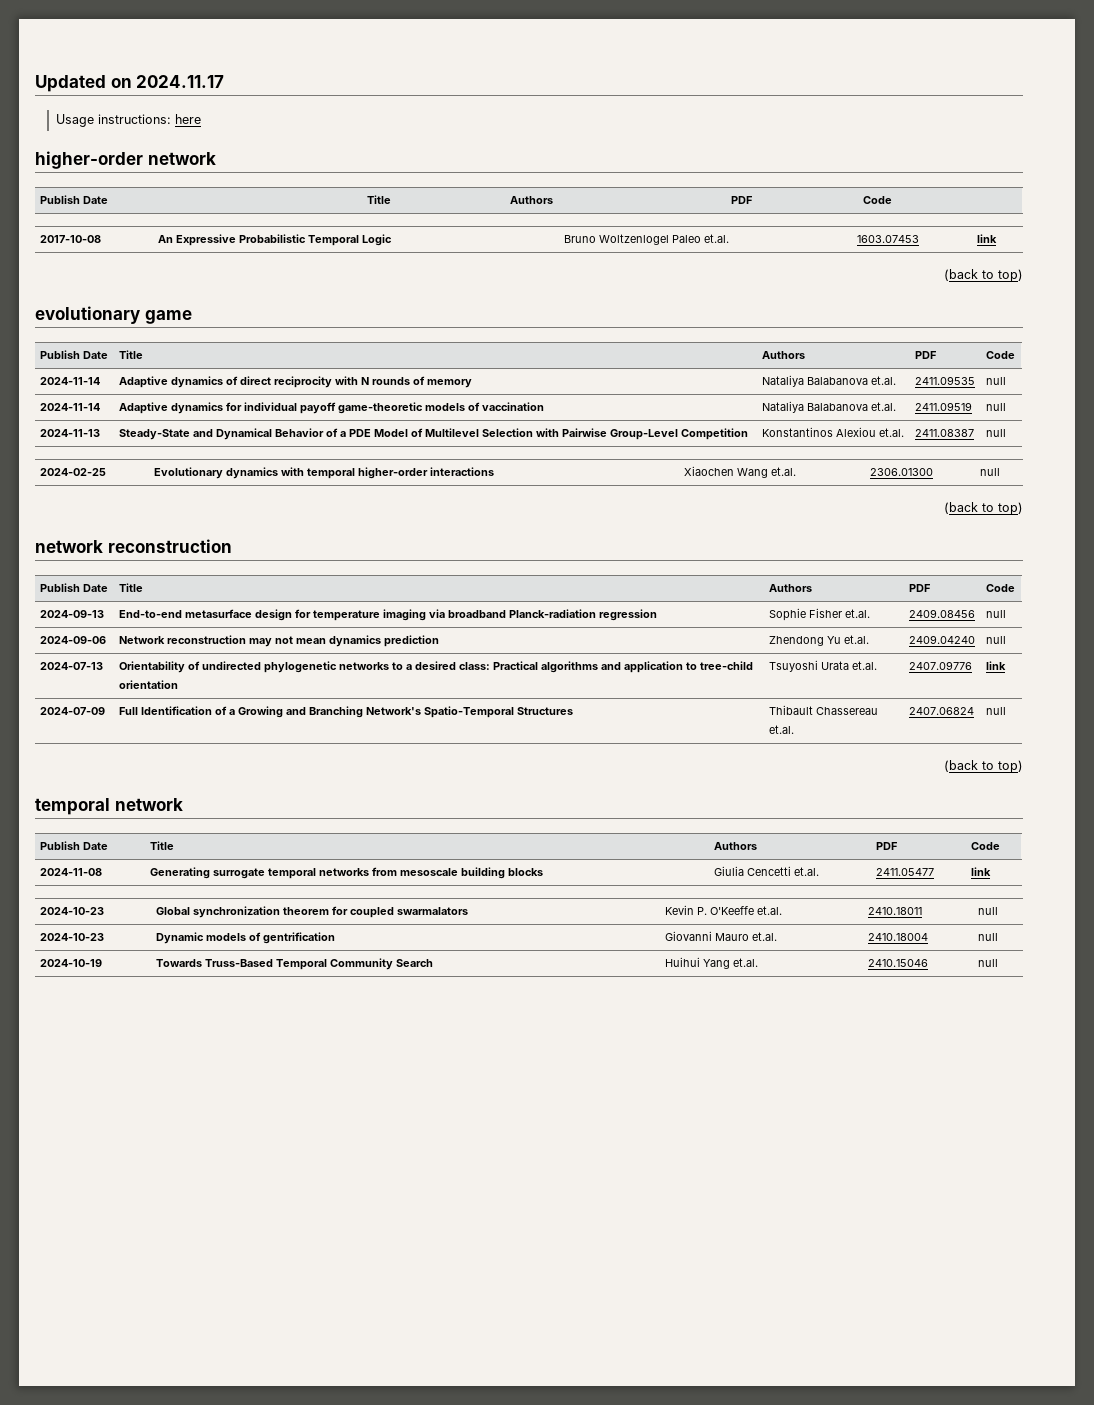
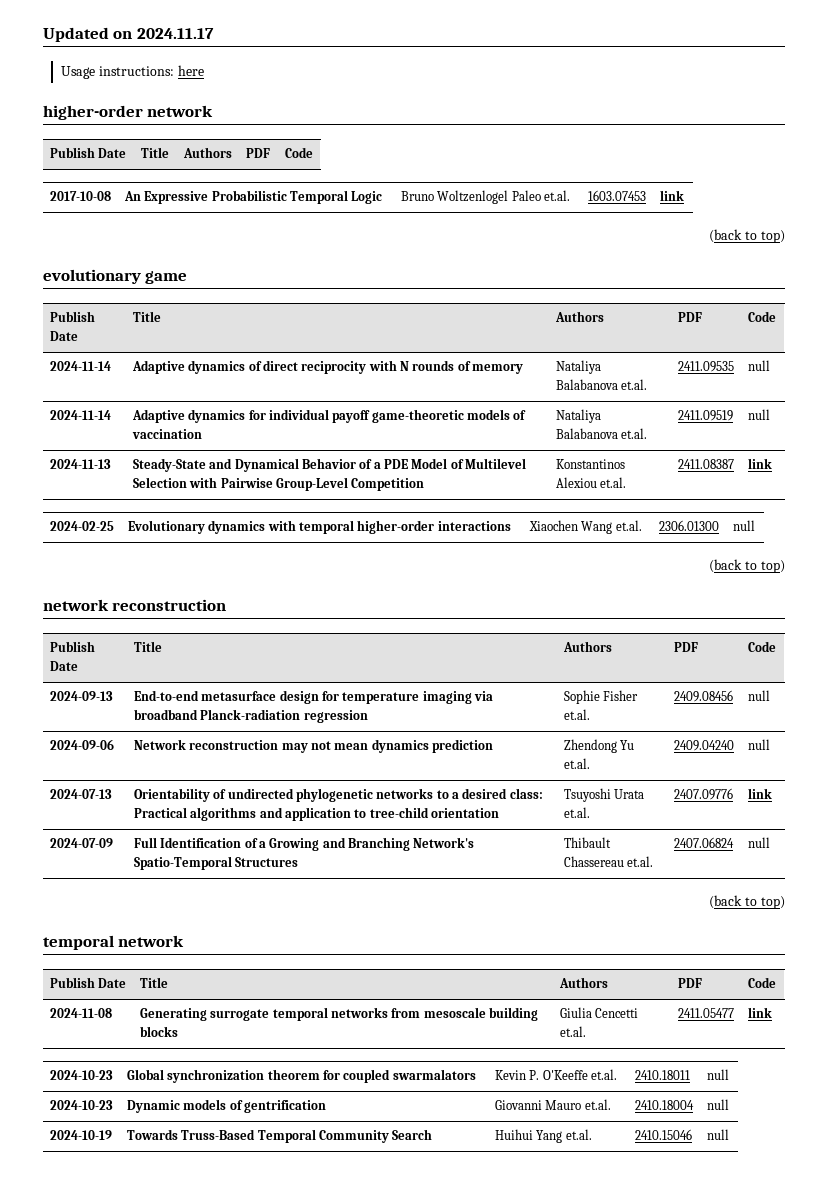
- 2024-11-13 | Steady-State and Dynamical Behavior of a PDE Model of Multilevel Selection with Pairwise Group-Level Competition | Konstantinos Alexiou et.al. | 2411.08387 | null
+ 2024-11-13 | Steady-State and Dynamical Behavior of a PDE Model of Multilevel Selection with Pairwise Group-Level Competition | Konstantinos Alexiou et.al. | 2411.08387 | link

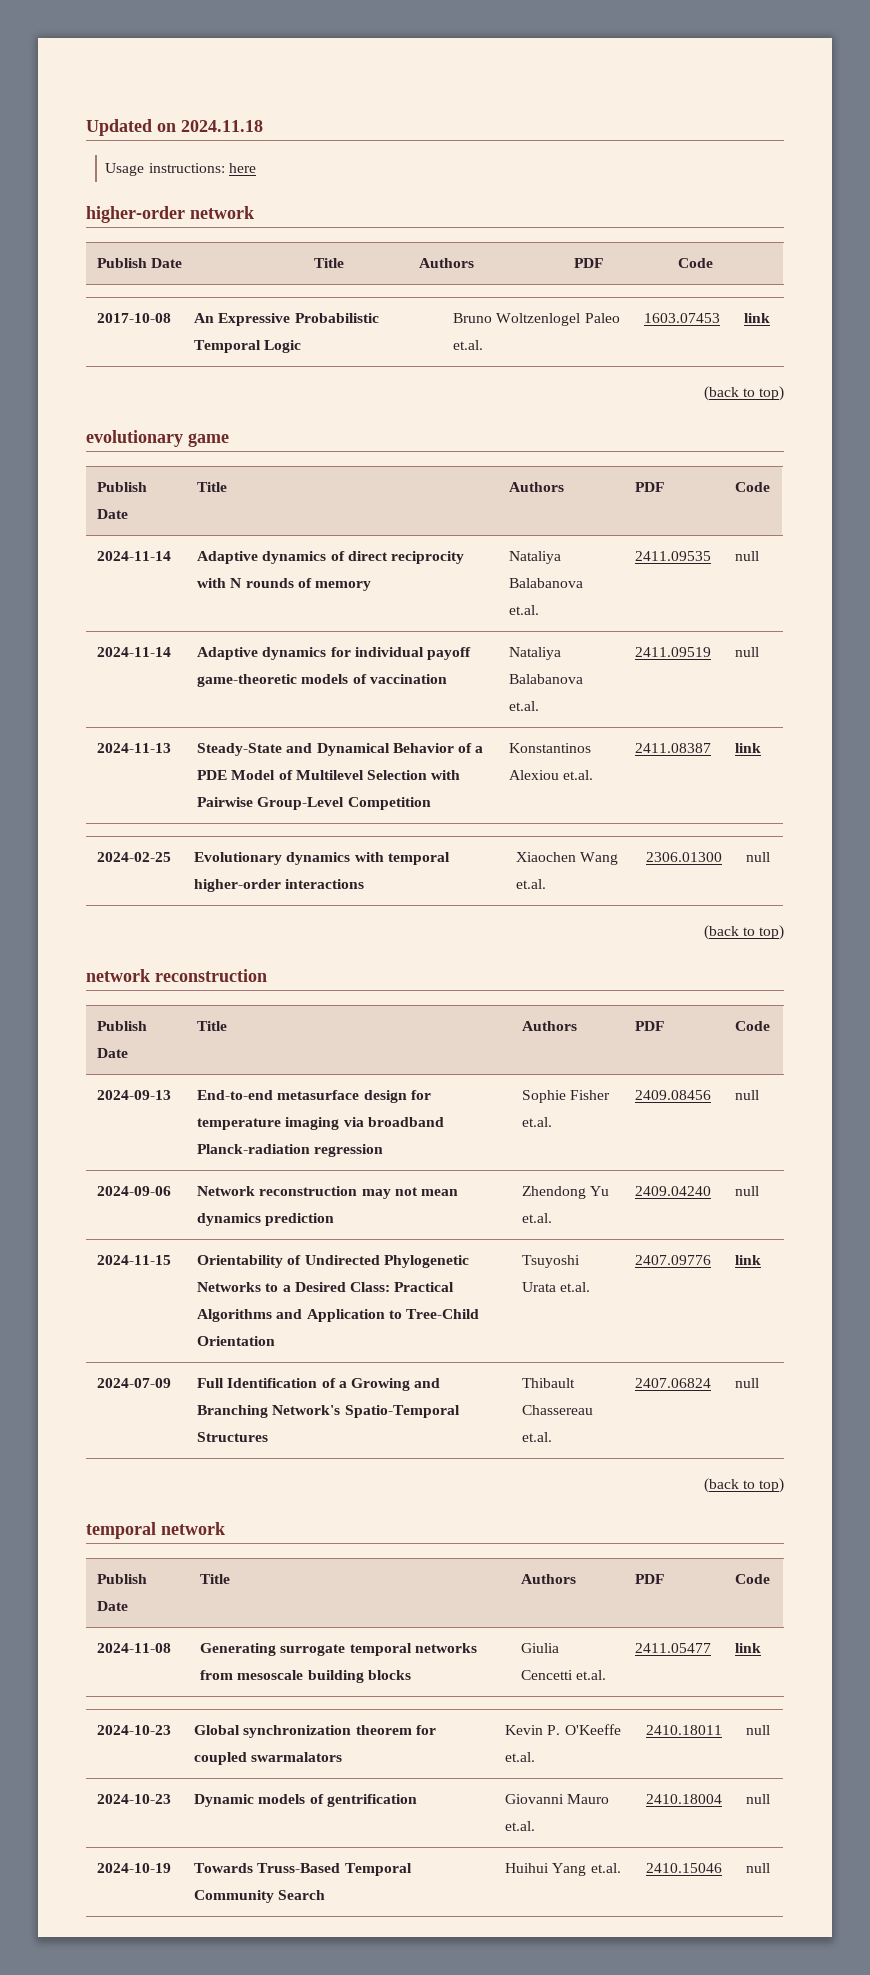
- Updated on 2024.11.17
+ Updated on 2024.11.18
- 2024-07-13 | Orientability of undirected phylogenetic networks to a desired class: Practical algorithms and application to tree-child orientation | Tsuyoshi Urata et.al. | 2407.09776 | link
+ 2024-11-15 | Orientability of Undirected Phylogenetic Networks to a Desired Class: Practical Algorithms and Application to Tree-Child Orientation | Tsuyoshi Urata et.al. | 2407.09776 | link

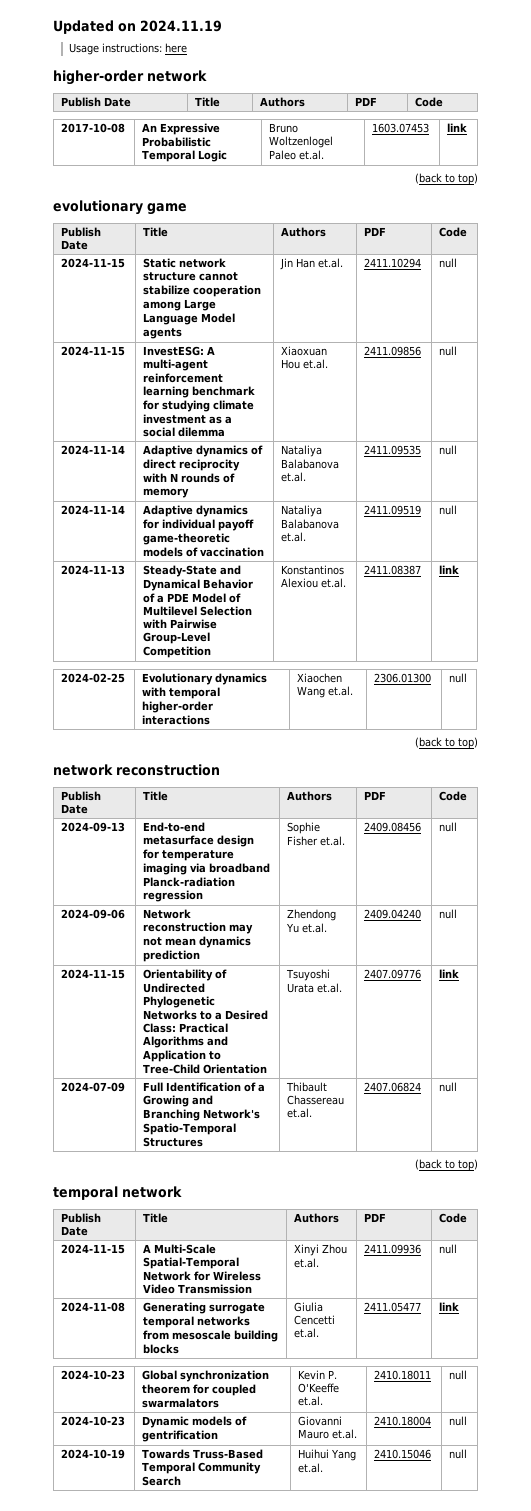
- Updated on 2024.11.18
+ Updated on 2024.11.19
+ 2024-11-15 | Static network structure cannot stabilize cooperation among Large Language Model agents | Jin Han et.al. | 2411.10294 | null
+ 2024-11-15 | InvestESG: A multi-agent reinforcement learning benchmark for studying climate investment as a social dilemma | Xiaoxuan Hou et.al. | 2411.09856 | null
+ 2024-11-15 | A Multi-Scale Spatial-Temporal Network for Wireless Video Transmission | Xinyi Zhou et.al. | 2411.09936 | null

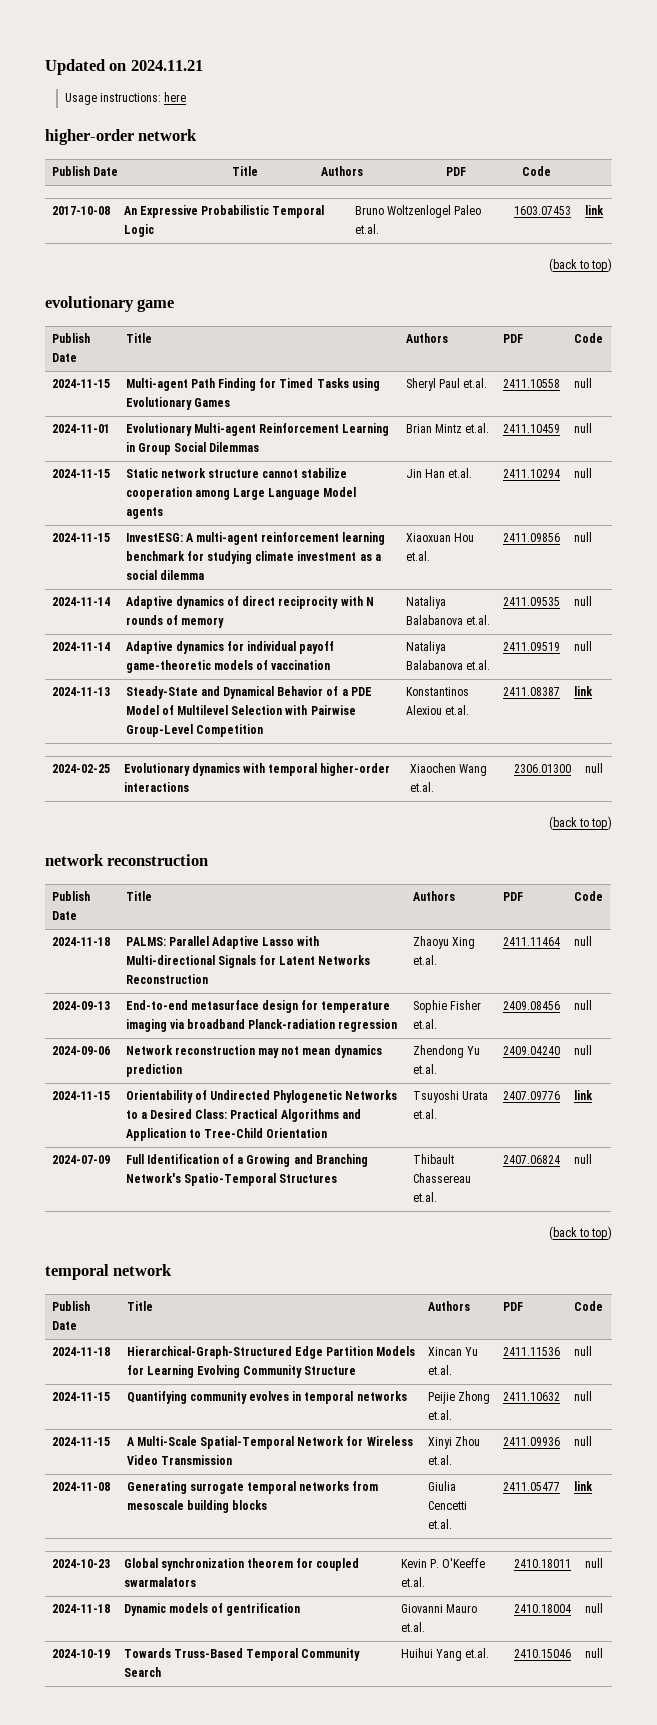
- Updated on 2024.11.19
+ Updated on 2024.11.21
+ 2024-11-15 | Multi-agent Path Finding for Timed Tasks using Evolutionary Games | Sheryl Paul et.al. | 2411.10558 | null
+ 2024-11-01 | Evolutionary Multi-agent Reinforcement Learning in Group Social Dilemmas | Brian Mintz et.al. | 2411.10459 | null
+ 2024-11-18 | PALMS: Parallel Adaptive Lasso with Multi-directional Signals for Latent Networks Reconstruction | Zhaoyu Xing et.al. | 2411.11464 | null
+ 2024-11-18 | Hierarchical-Graph-Structured Edge Partition Models for Learning Evolving Community Structure | Xincan Yu et.al. | 2411.11536 | null
+ 2024-11-15 | Quantifying community evolves in temporal networks | Peijie Zhong et.al. | 2411.10632 | null
- 2024-10-23 | Dynamic models of gentrification | Giovanni Mauro et.al. | 2410.18004 | null
+ 2024-11-18 | Dynamic models of gentrification | Giovanni Mauro et.al. | 2410.18004 | null

